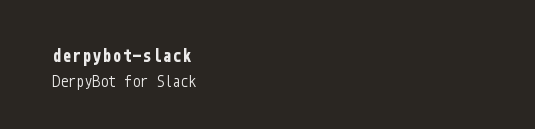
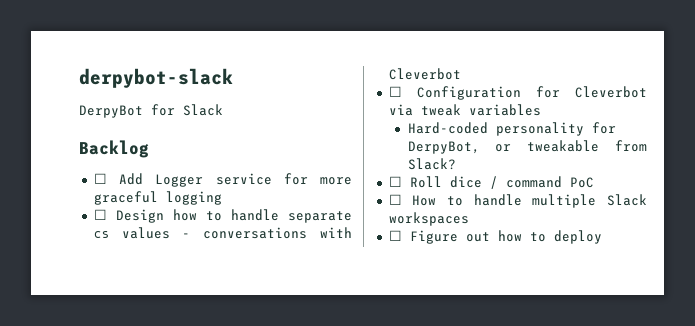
+ Backlog
+ ☐ Add Logger service for more graceful logging
+ ☐ Design how to handle separate cs values - conversations with Cleverbot
+ ☐ Configuration for Cleverbot via tweak variables
+ Hard-coded personality for DerpyBot, or tweakable from Slack?
+ ☐ Roll dice / command PoC
+ ☐ How to handle multiple Slack workspaces
+ ☐ Figure out how to deploy

